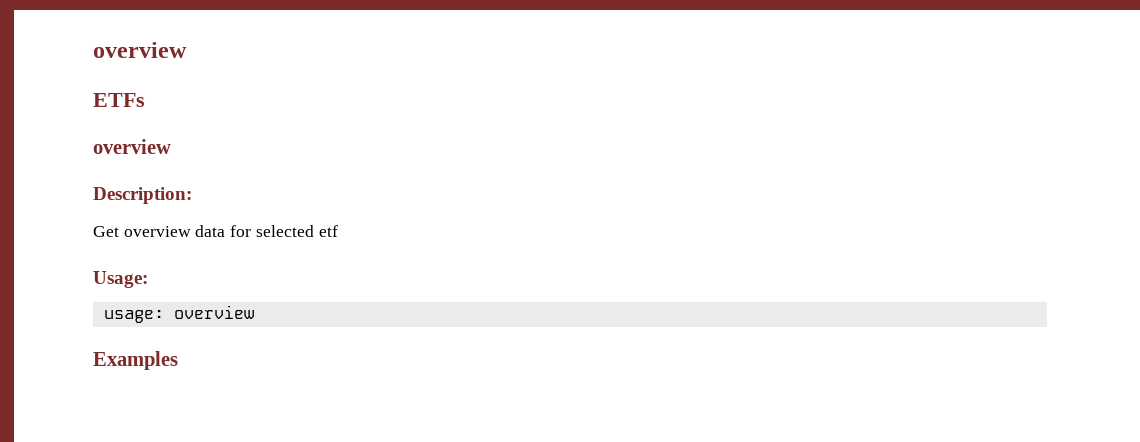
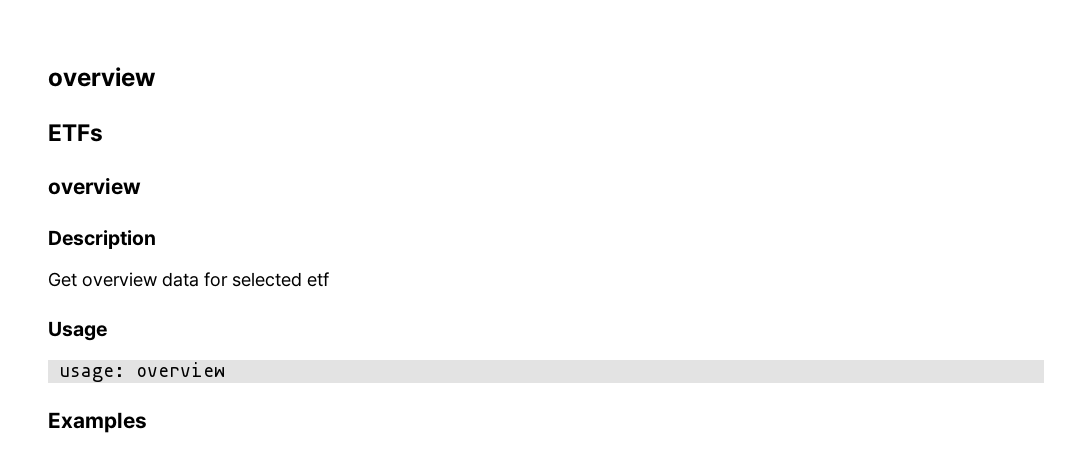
- Description:
+ Description
- Usage:
+ Usage

